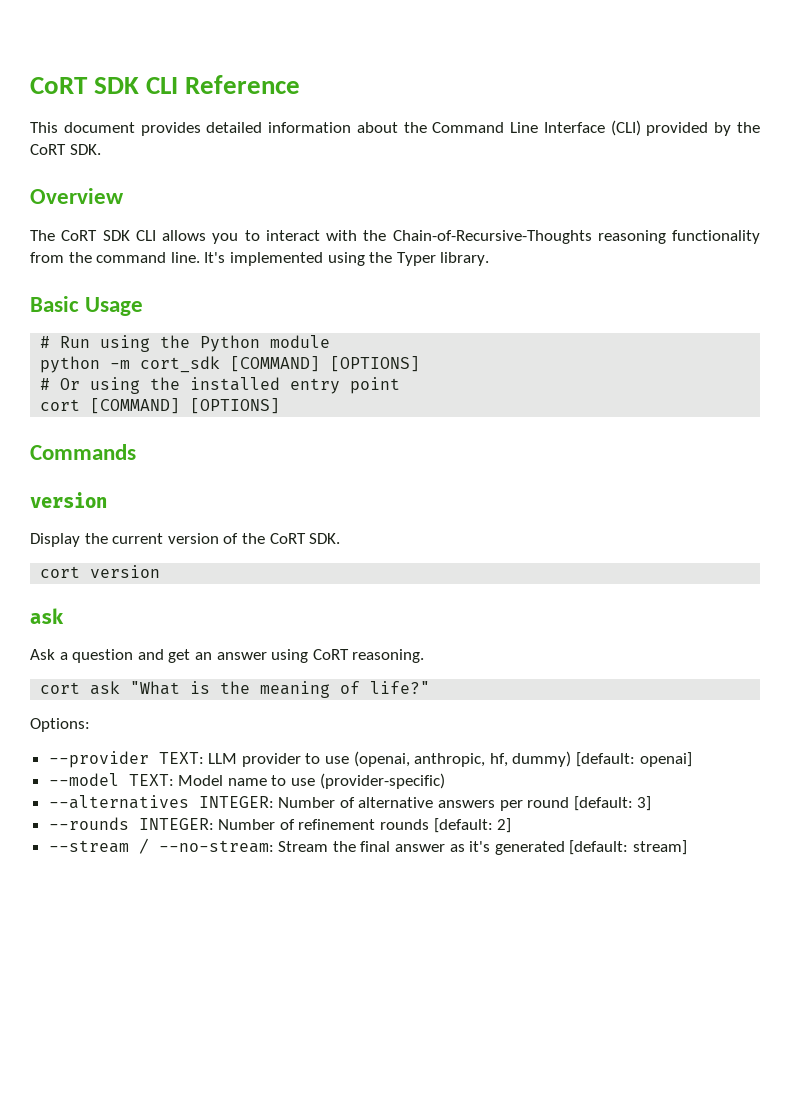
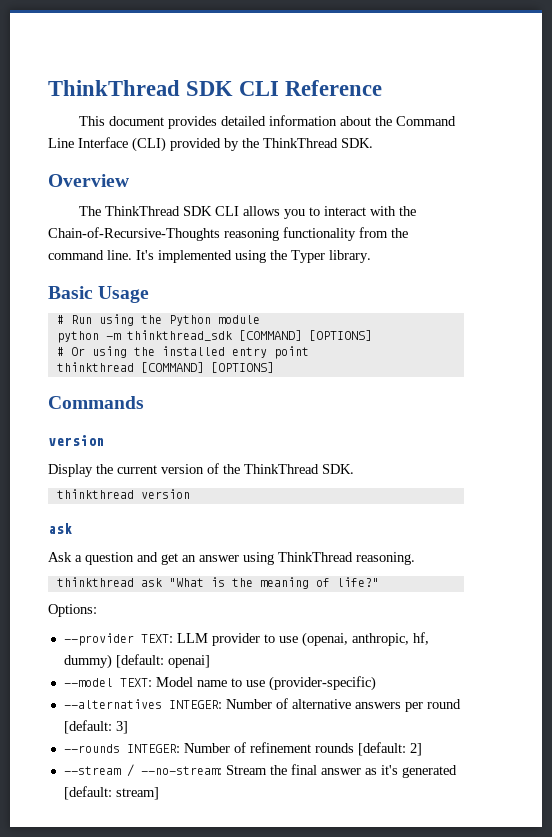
- CoRT SDK CLI Reference
+ ThinkThread SDK CLI Reference
- This document provides detailed information about the Command Line Interface (CLI) provided by the CoRT SDK.
+ This document provides detailed information about the Command Line Interface (CLI) provided by the ThinkThread SDK.
- The CoRT SDK CLI allows you to interact with the Chain-of-Recursive-Thoughts reasoning functionality from the command line.
+ The ThinkThread SDK CLI allows you to interact with the Chain-of-Recursive-Thoughts reasoning functionality from the command line.
- python -m cort_sdk [COMMAND] [OPTIONS]
+ python -m thinkthread_sdk [COMMAND] [OPTIONS]
- cort [COMMAND] [OPTIONS]
+ thinkthread [COMMAND] [OPTIONS]
- Display the current version of the CoRT SDK.
- cort version
+ Display the current version of the ThinkThread SDK.
+ thinkthread version
- Ask a question and get an answer using CoRT reasoning.
+ Ask a question and get an answer using ThinkThread reasoning.
- cort ask "What is the meaning of life?"
+ thinkthread ask "What is the meaning of life?"

